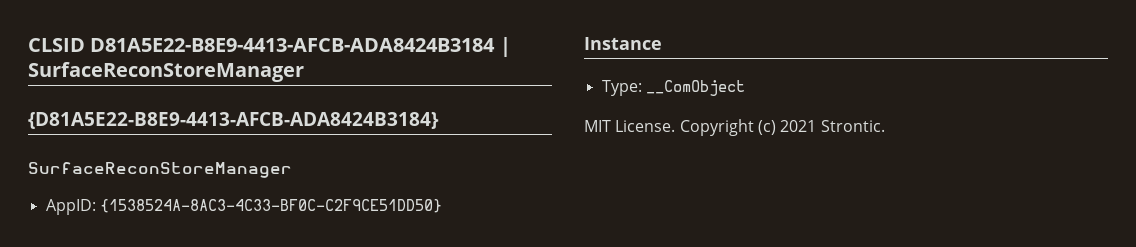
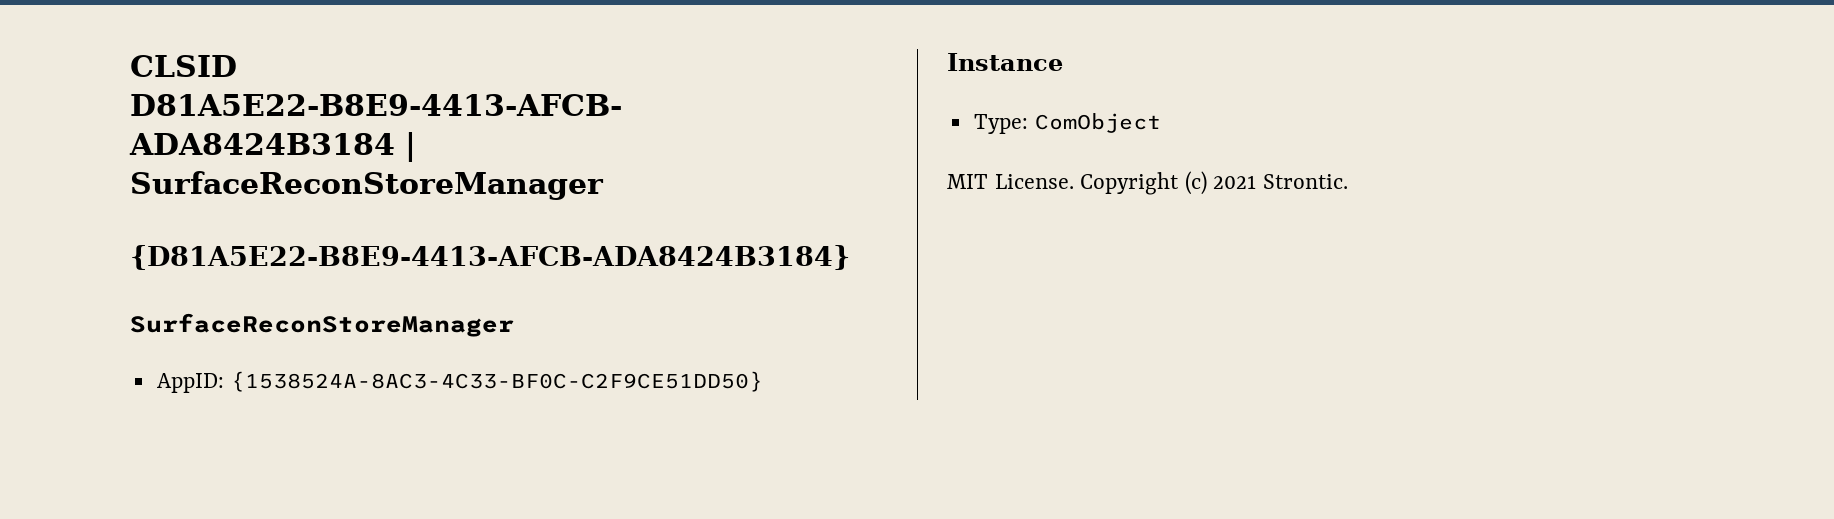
- Type: __ComObject
+ Type: ComObject

